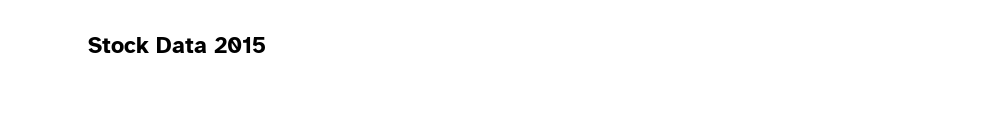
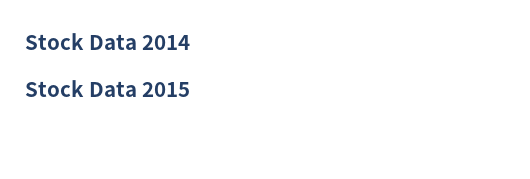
+ Stock Data 2014

